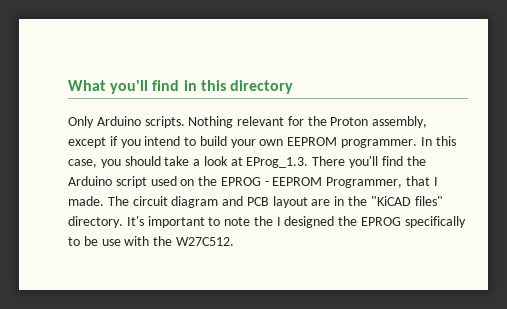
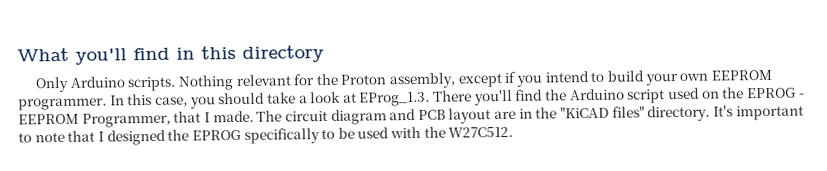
- It's important to note the I designed the EPROG specifically to be use with the W27C512.
+ It's important to note that I designed the EPROG specifically to be used with the W27C512.

